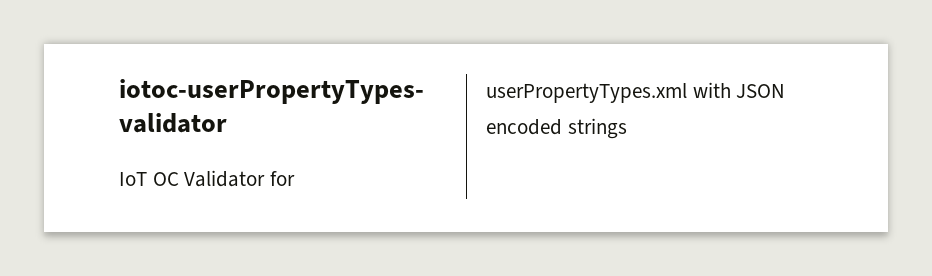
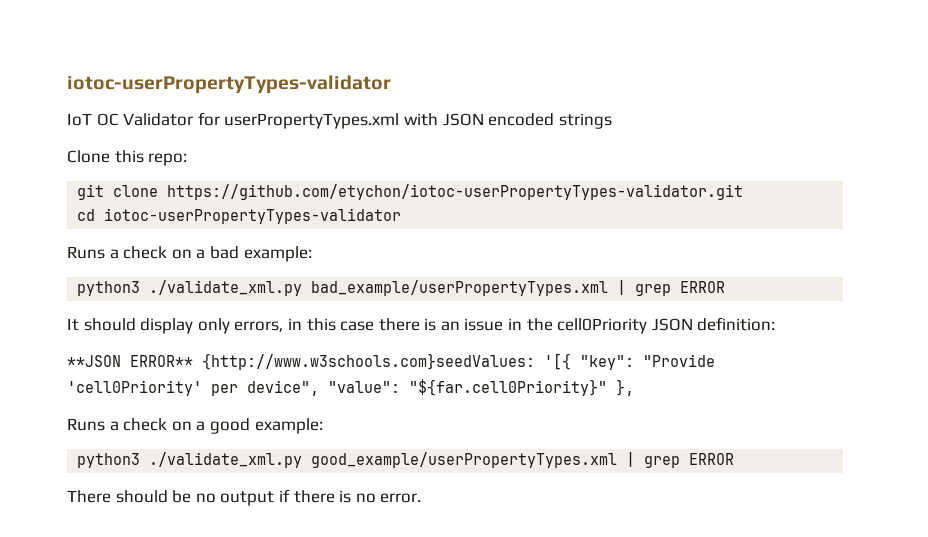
+ Clone this repo:
+ git clone https://github.com/etychon/iotoc-userPropertyTypes-validator.git
+ cd iotoc-userPropertyTypes-validator
+ Runs a check on a bad example:
+ python3 ./validate_xml.py bad_example/userPropertyTypes.xml | grep ERROR
+ It should display only errors, in this case there is an issue in the cell0Priority JSON definition:
+ **JSON ERROR** {http://www.w3schools.com}seedValues: '[{ "key": "Provide 'cell0Priority' per device", "value": "${far.cell0Priority}" },
+ Runs a check on a good example:
+ python3 ./validate_xml.py good_example/userPropertyTypes.xml | grep ERROR
+ There should be no output if there is no error.

